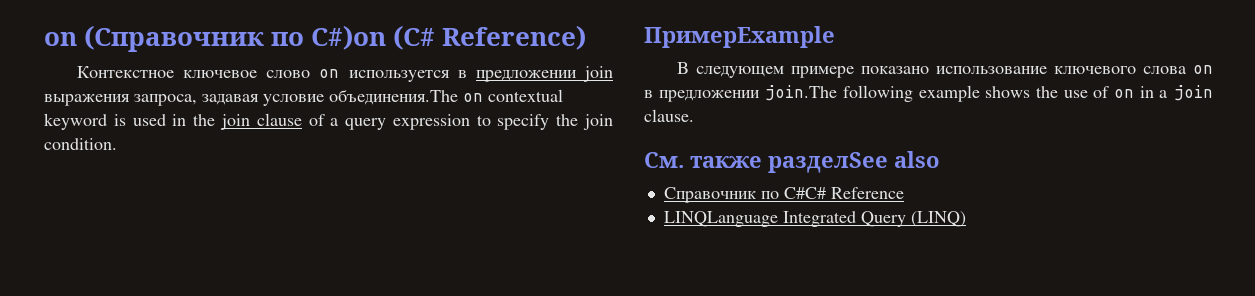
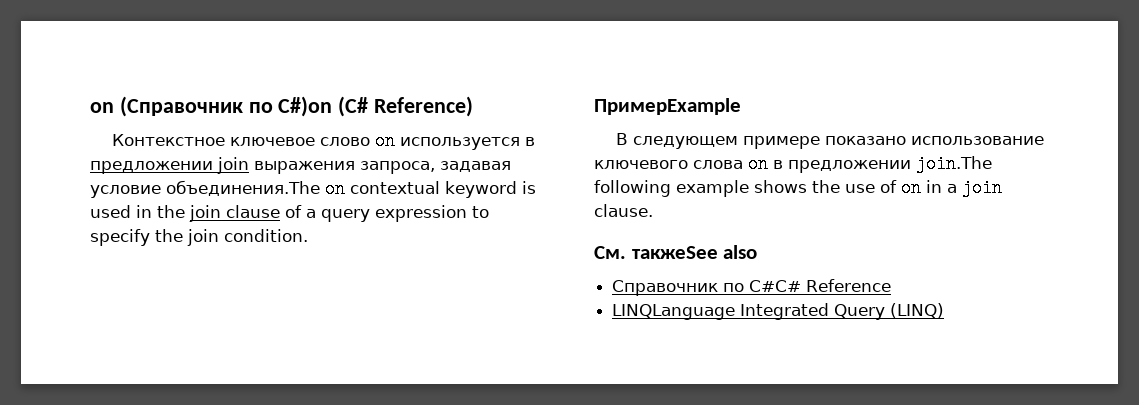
- См. также разделSee also
+ См. такжеSee also

